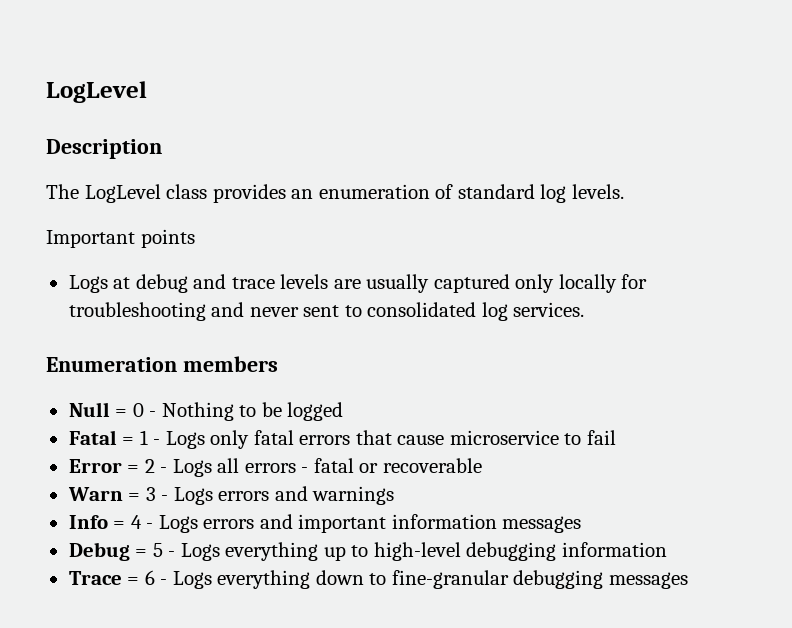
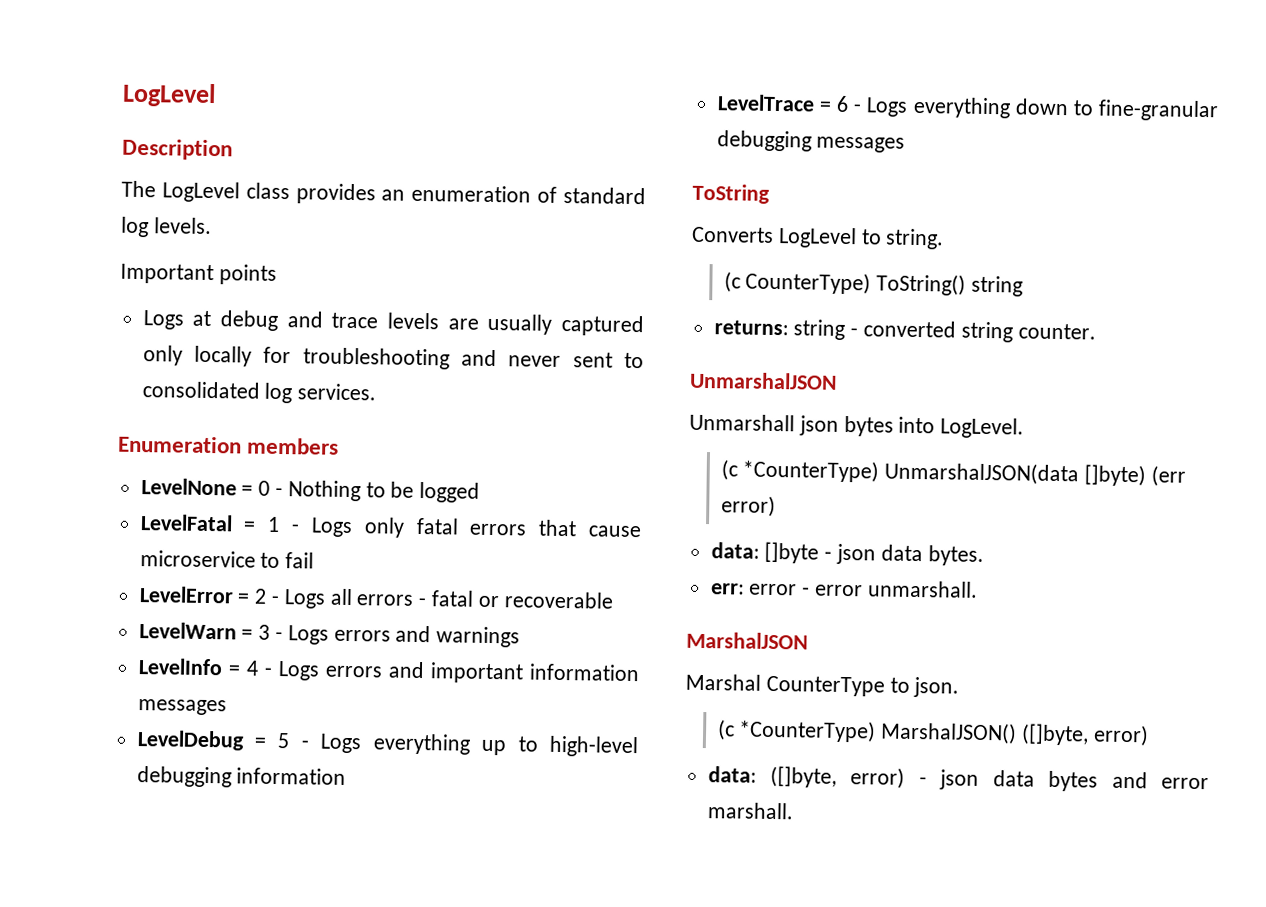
- Null = 0 - Nothing to be logged
+ LevelNone = 0 - Nothing to be logged
- Fatal = 1 - Logs only fatal errors that cause microservice to fail
+ LevelFatal = 1 - Logs only fatal errors that cause microservice to fail
- Error = 2 - Logs all errors - fatal or recoverable
+ LevelError = 2 - Logs all errors - fatal or recoverable
- Warn = 3 - Logs errors and warnings
+ LevelWarn = 3 - Logs errors and warnings
- Info = 4 - Logs errors and important information messages
+ LevelInfo = 4 - Logs errors and important information messages
- Debug = 5 - Logs everything up to high-level debugging information
+ LevelDebug = 5 - Logs everything up to high-level debugging information
- Trace = 6 - Logs everything down to fine-granular debugging messages
+ LevelTrace = 6 - Logs everything down to fine-granular debugging messages
+ ToString
+ Converts LogLevel to string.
+ (c CounterType) ToString() string
+ returns: string - converted string counter.
+ UnmarshalJSON
+ Unmarshall json bytes into LogLevel.
+ (c *CounterType) UnmarshalJSON(data []byte) (err error)
+ data: []byte - json data bytes.
+ err: error - error unmarshall.
+ MarshalJSON
+ Marshal CounterType to json.
+ (c *CounterType) MarshalJSON() ([]byte, error)
+ data: ([]byte, error) - json data bytes and error marshall.

